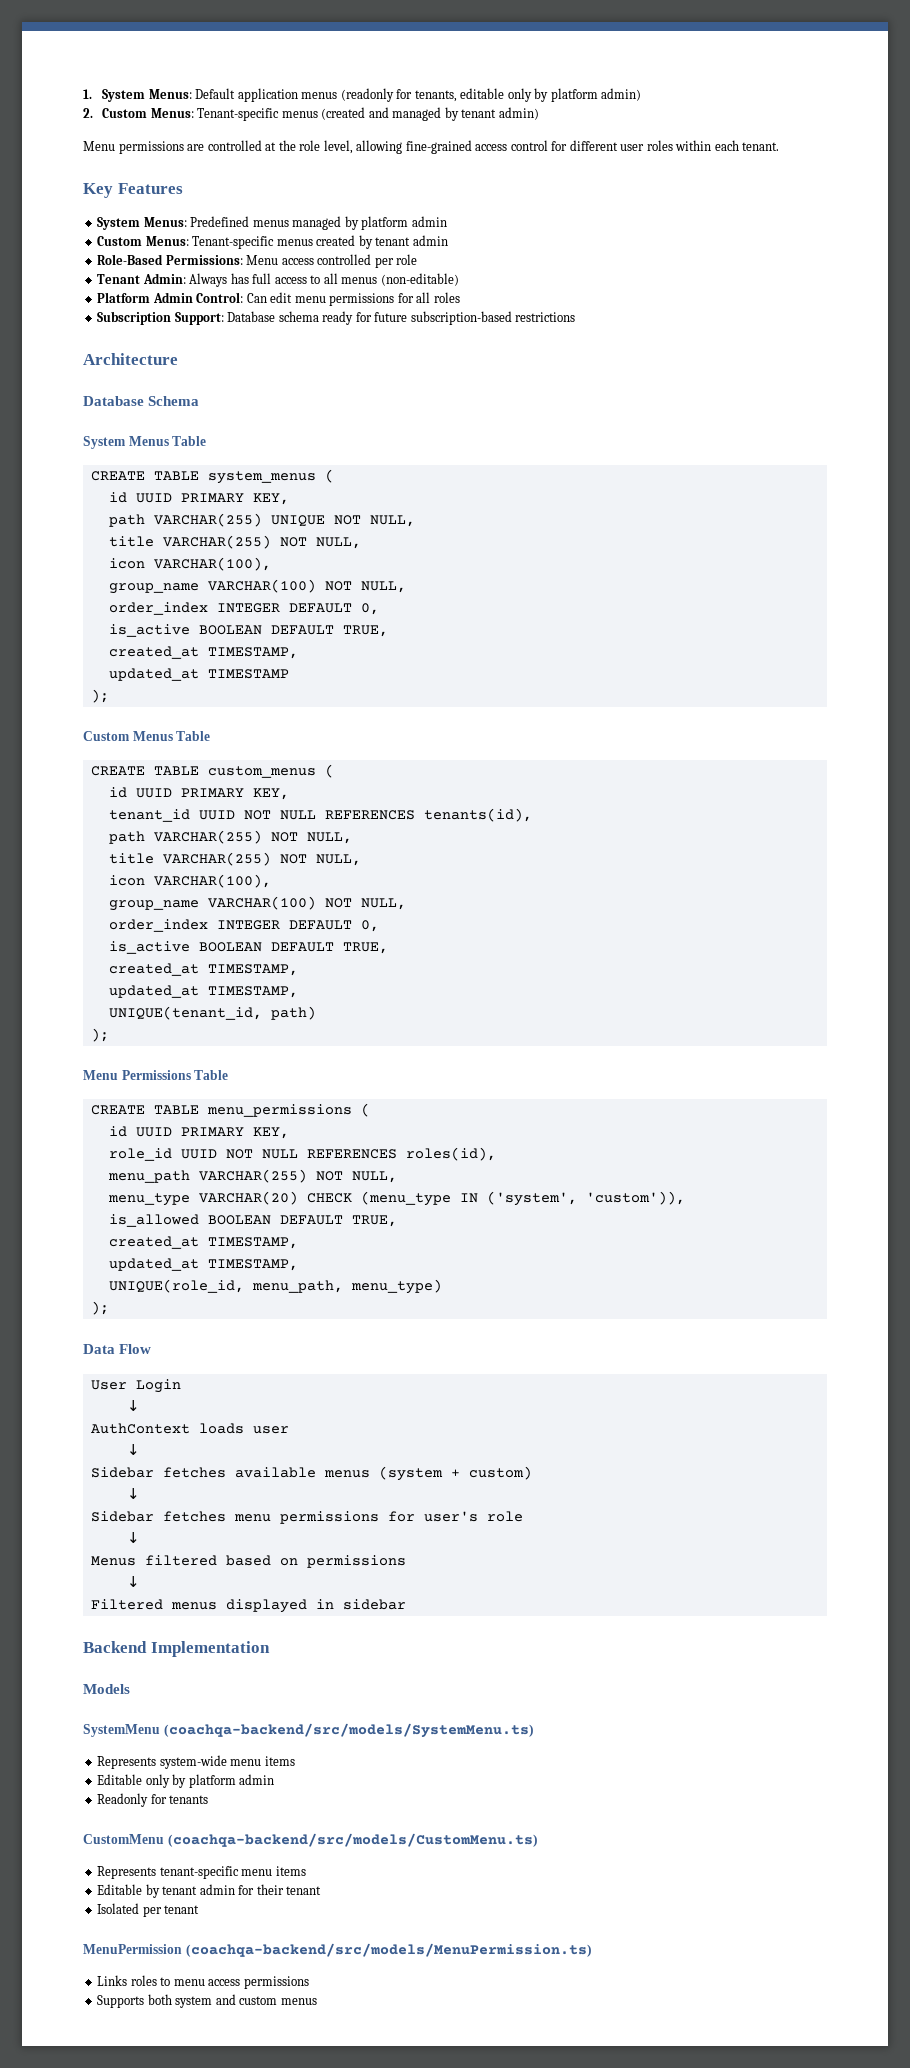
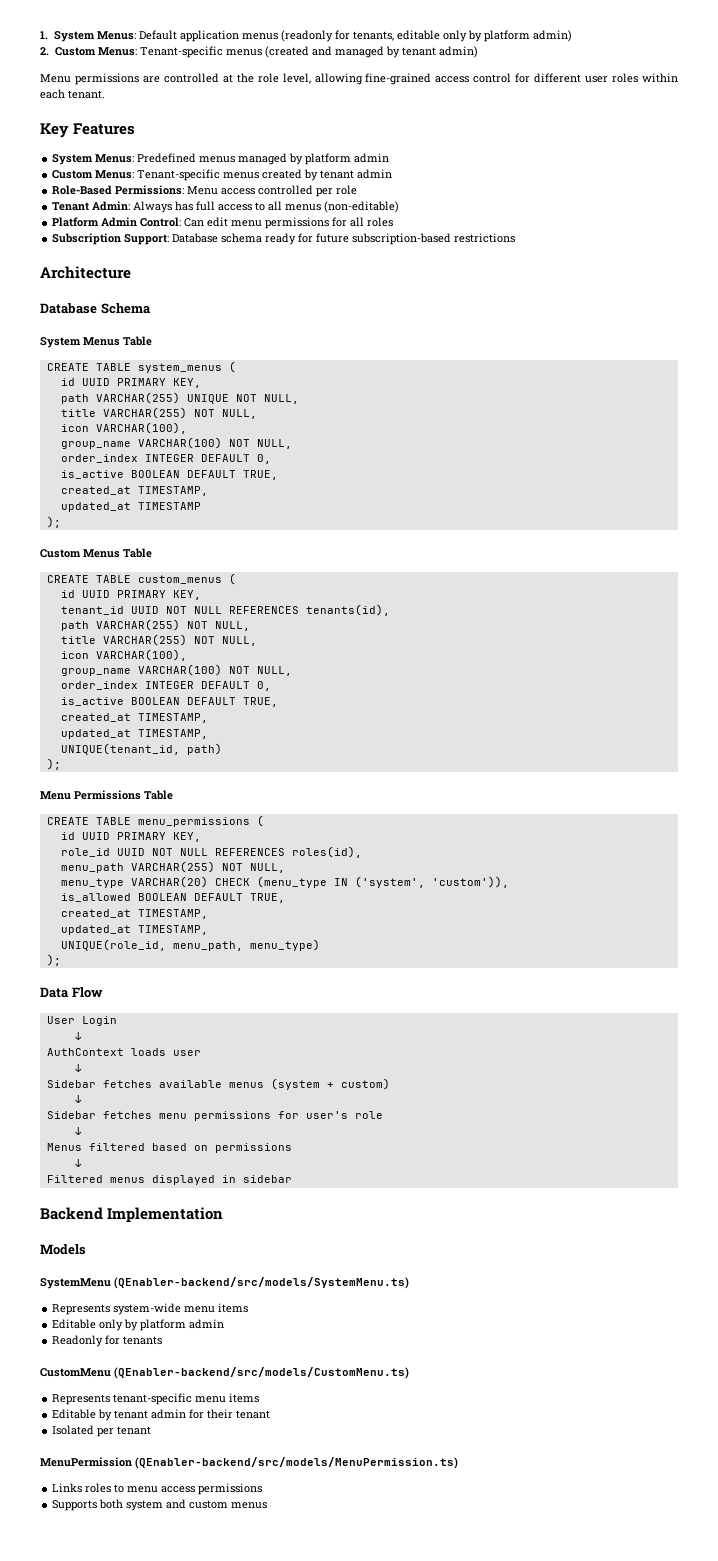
- SystemMenu (coachqa-backend/src/models/SystemMenu.ts)
+ SystemMenu (QEnabler-backend/src/models/SystemMenu.ts)
- CustomMenu (coachqa-backend/src/models/CustomMenu.ts)
+ CustomMenu (QEnabler-backend/src/models/CustomMenu.ts)
- MenuPermission (coachqa-backend/src/models/MenuPermission.ts)
+ MenuPermission (QEnabler-backend/src/models/MenuPermission.ts)

